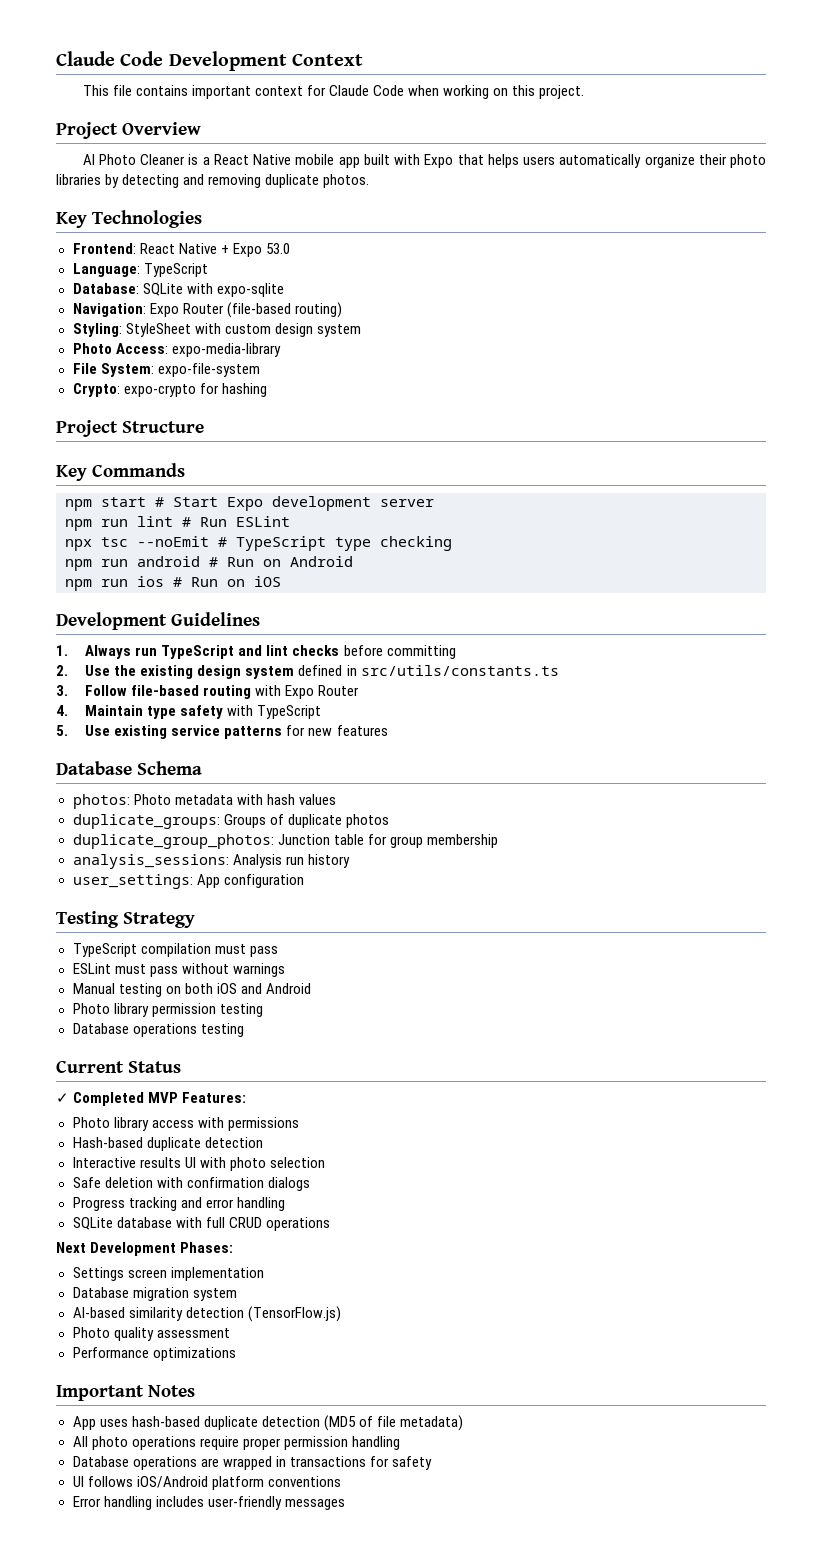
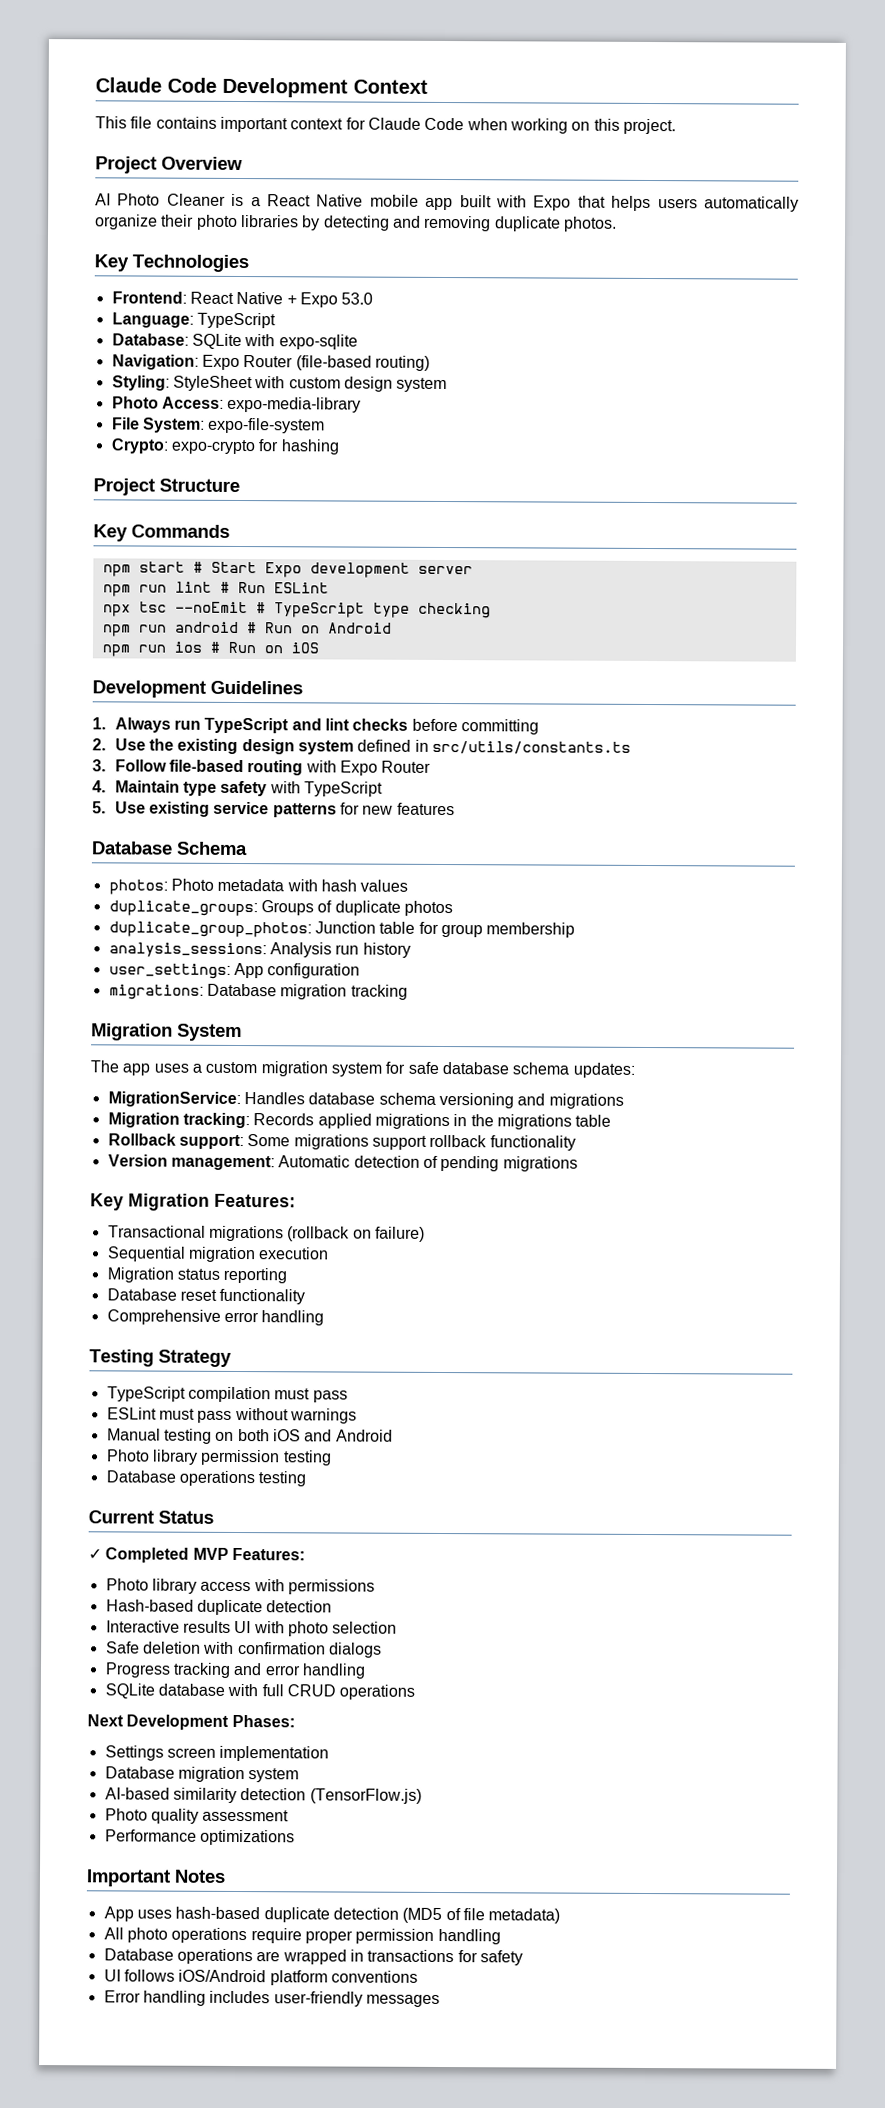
+ migrations: Database migration tracking
+ Migration System
+ The app uses a custom migration system for safe database schema updates:
+ MigrationService: Handles database schema versioning and migrations
+ Migration tracking: Records applied migrations in the migrations table
+ Rollback support: Some migrations support rollback functionality
+ Version management: Automatic detection of pending migrations
+ Key Migration Features:
+ Transactional migrations (rollback on failure)
+ Sequential migration execution
+ Migration status reporting
+ Database reset functionality
+ Comprehensive error handling

